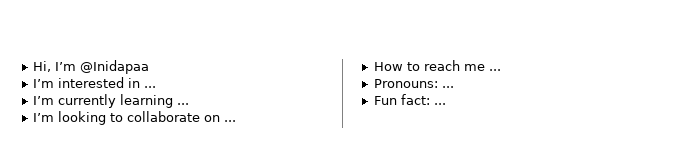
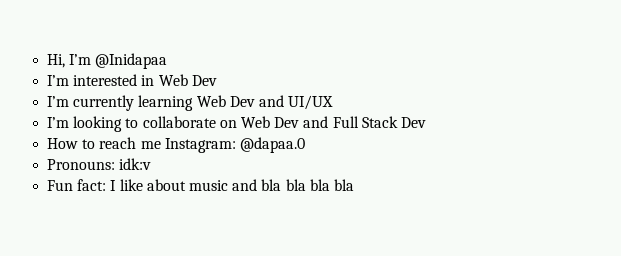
- I’m interested in ...
+ I’m interested in Web Dev
- I’m currently learning ...
+ I’m currently learning Web Dev and UI/UX
- I’m looking to collaborate on ...
+ I’m looking to collaborate on Web Dev and Full Stack Dev
- How to reach me ...
+ How to reach me Instagram: @dapaa.0
- Pronouns: ...
+ Pronouns: idk:v
- Fun fact: ...
+ Fun fact: I like about music and bla bla bla bla

